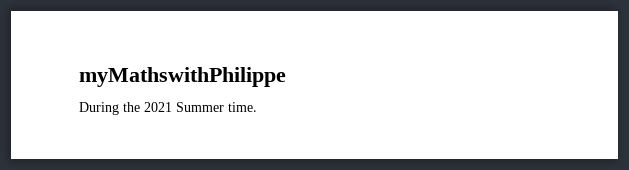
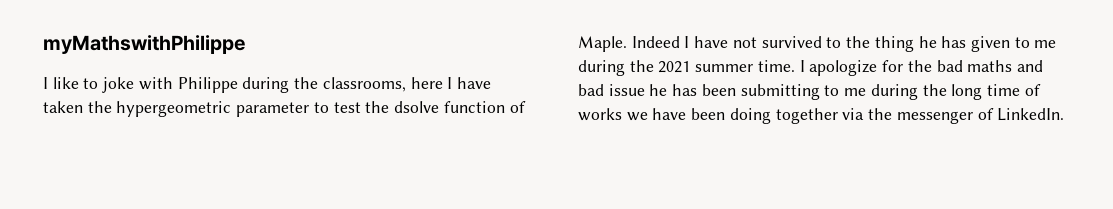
- During the 2021 Summer time.
+ I like to joke with Philippe during the classrooms, here I have taken the hypergeometric parameter to test the dsolve function of Maple. Indeed I have not survived to the thing he has given to me during the 2021 summer time. I apologize for the bad maths and bad issue he has been submitting to me during the long time of works we have been doing together via the messenger of LinkedIn.

